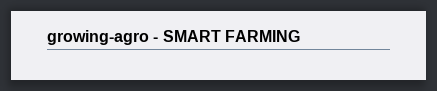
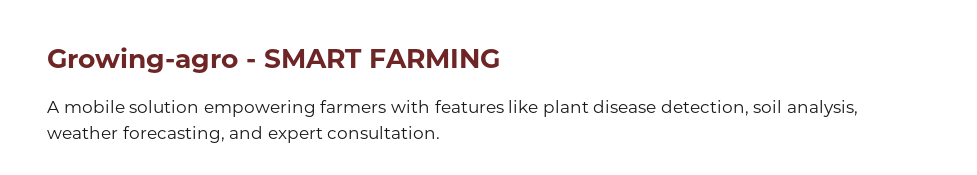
- growing-agro - SMART FARMING
+ Growing-agro - SMART FARMING
+ A mobile solution empowering farmers with features like plant disease detection, soil analysis, weather forecasting, and expert consultation.

